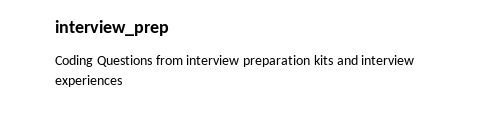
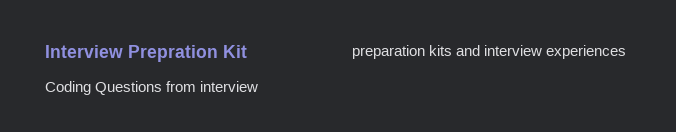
- interview_prep
+ Interview Prepration Kit

